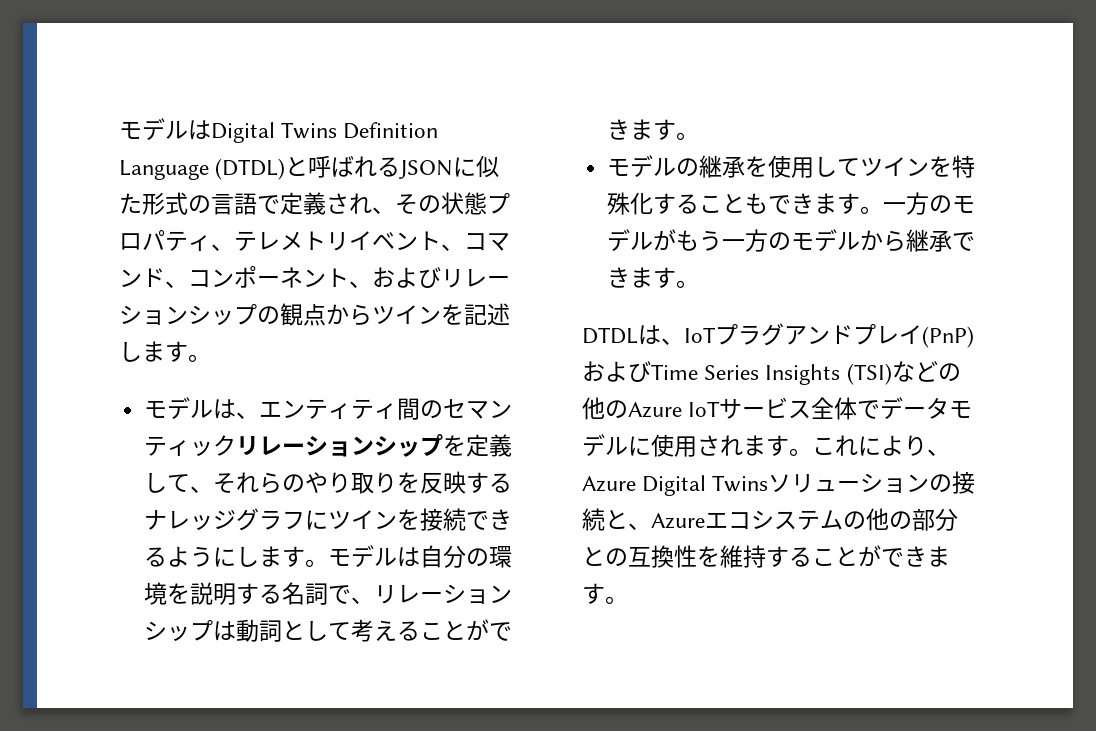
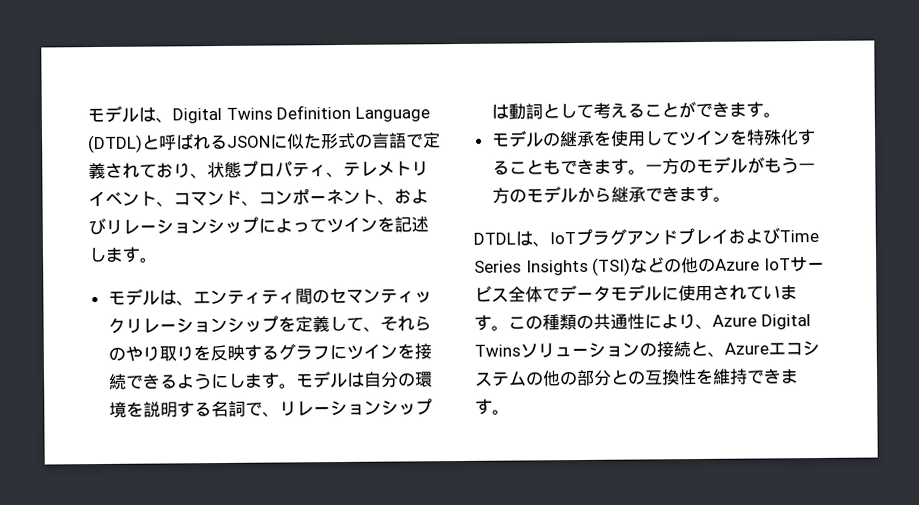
- モデルはDigital Twins Definition Language (DTDL)と呼ばれるJSONに似た形式の言語で定義され、その状態プロパティ、テレメトリイベント、コマンド、コンポーネント、およびリレーションシップの観点からツインを記述します。
+ モデルは、Digital Twins Definition Language (DTDL)と呼ばれるJSONに似た形式の言語で定義されており、状態プロパティ、テレメトリイベント、コマンド、コンポーネント、およびリレーションシップによってツインを記述します。
- モデルは、エンティティ間のセマンティックリレーションシップを定義して、それらのやり取りを反映するナレッジグラフにツインを接続できるようにします。
+ モデルは、エンティティ間のセマンティックリレーションシップを定義して、それらのやり取りを反映するグラフにツインを接続できるようにします。
- DTDLは、IoTプラグアンドプレイ(PnP)およびTime Series Insights (TSI)などの他のAzure IoTサービス全体でデータモデルに使用されます。
+ DTDLは、IoTプラグアンドプレイおよびTime Series Insights (TSI)などの他のAzure IoTサービス全体でデータモデルに使用されています。
- これにより、Azure Digital Twinsソリューションの接続と、Azureエコシステムの他の部分との互換性を維持することができます。
+ この種類の共通性により、Azure Digital Twinsソリューションの接続と、Azureエコシステムの他の部分との互換性を維持できます。

